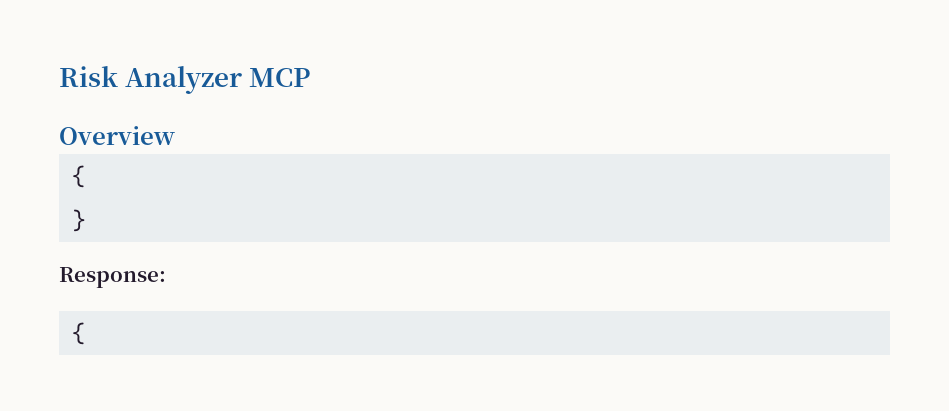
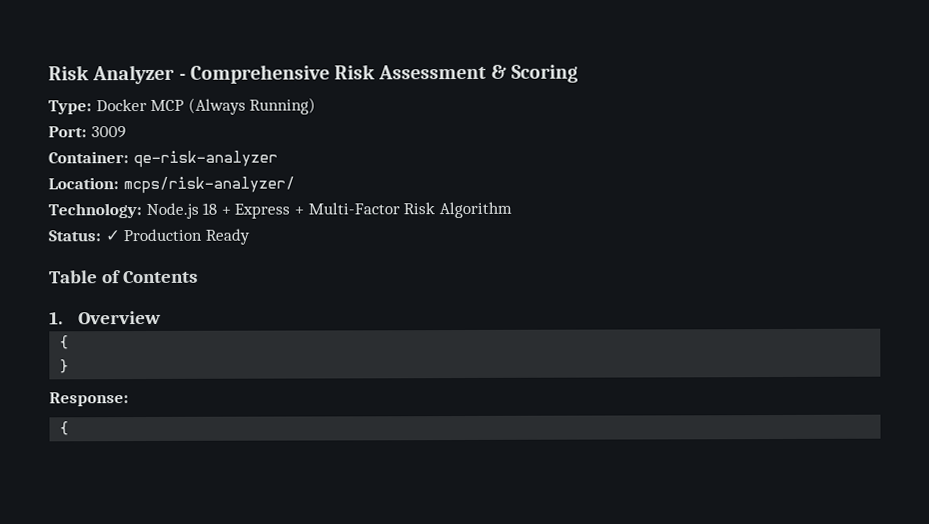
- Risk Analyzer MCP
- Overview
+ Risk Analyzer - Comprehensive Risk Assessment & Scoring
+ Type: Docker MCP (Always Running)
+ Port: 3009
+ Container: qe-risk-analyzer
+ Location: mcps/risk-analyzer/
+ Technology: Node.js 18 + Express + Multi-Factor Risk Algorithm
+ Status: ✓ Production Ready
+ Table of Contents
+ 1. Overview

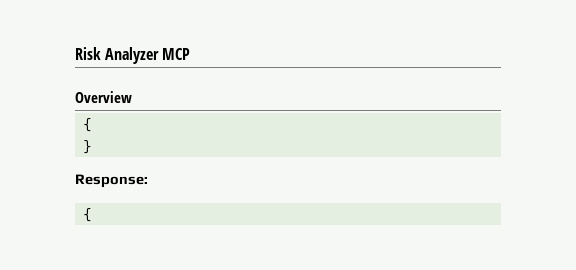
- Risk Analyzer - Comprehensive Risk Assessment & Scoring
- Type: Docker MCP (Always Running)
- Port: 3009
- Container: qe-risk-analyzer
- Location: mcps/risk-analyzer/
- Technology: Node.js 18 + Express + Multi-Factor Risk Algorithm
- Status: ✓ Production Ready
- Table of Contents
- 1. Overview
+ Risk Analyzer MCP
+ Overview

